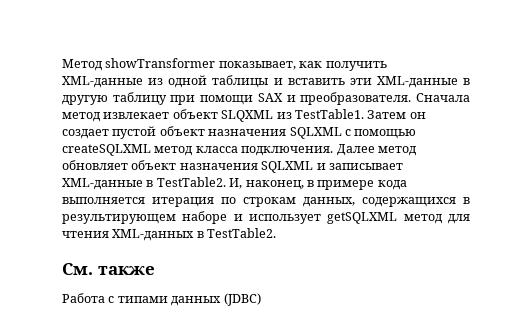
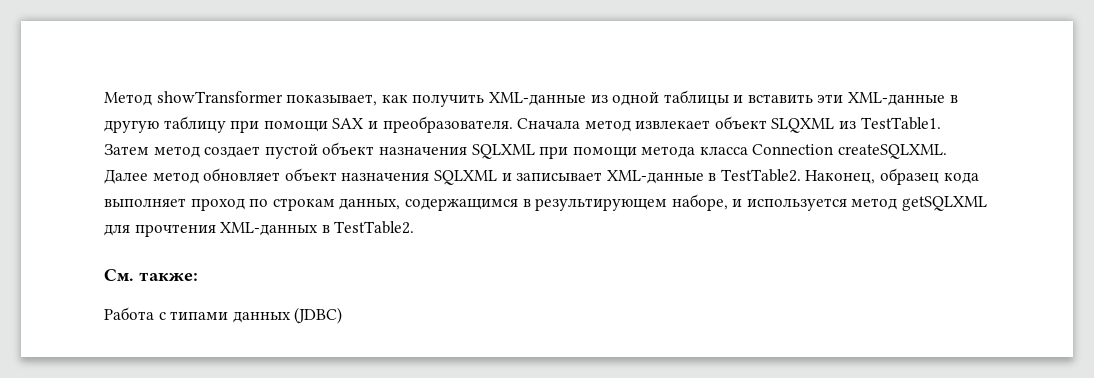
- Затем он создает пустой объект назначения SQLXML с помощью createSQLXML метод класса подключения.
+ Затем метод создает пустой объект назначения SQLXML при помощи метода класса Connection createSQLXML.
- И, наконец, в примере кода выполняется итерация по строкам данных, содержащихся в результирующем наборе и использует getSQLXML метод для чтения XML-данных в TestTable2.
+ Наконец, образец кода выполняет проход по строкам данных, содержащимся в результирующем наборе, и используется метод getSQLXML для прочтения XML-данных в TestTable2.
- См. также
+ См. также:

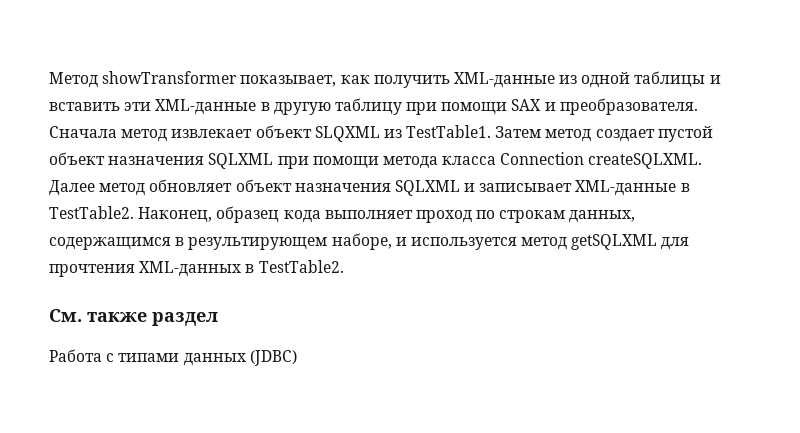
- См. также:
+ См. также раздел

